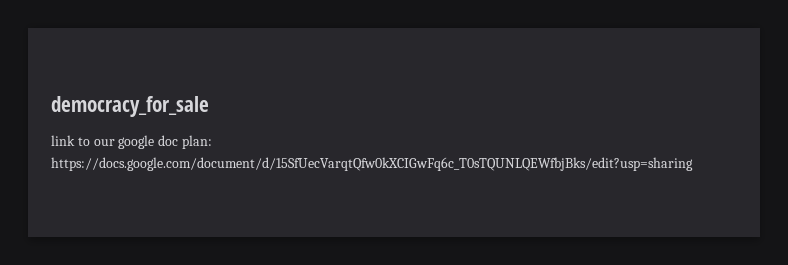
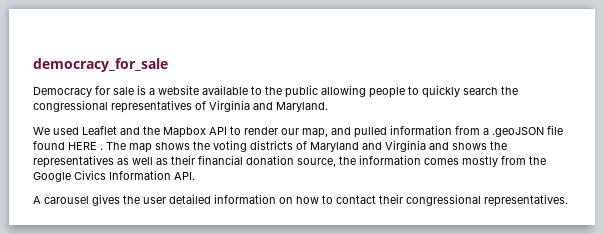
- link to our google doc plan: https://docs.google.com/document/d/15SfUecVarqtQfw0kXCIGwFq6c_T0sTQUNLQEWfbjBks/edit?usp=sharing
+ Democracy for sale is a website available to the public allowing people to quickly search the congressional representatives of Virginia and Maryland.
+ We used Leaflet and the Mapbox API to render our map, and pulled information from a .geoJSON file found HERE . The map shows the voting districts of Maryland and Virginia and shows the representatives as well as their financial donation source, the information comes mostly from the Google Civics Information API.
+ A carousel gives the user detailed information on how to contact their congressional representatives.

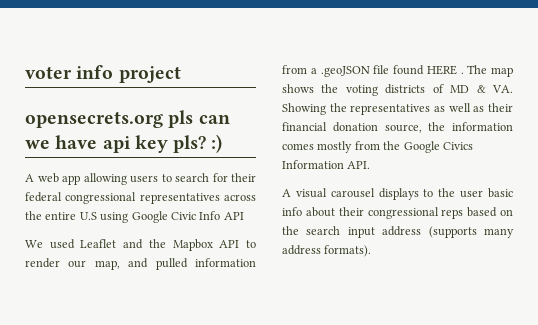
- democracy_for_sale
- Democracy for sale is a website available to the public allowing people to quickly search the congressional representatives of Virginia and Maryland.
+ voter info project
+ opensecrets.org pls can we have api key pls? :)
+ A web app allowing users to search for their federal congressional representatives across the entire U.S using Google Civic Info API
- The map shows the voting districts of Maryland and Virginia and shows the representatives as well as their financial donation source, the information comes mostly from the Google Civics Information API.
+ The map shows the voting districts of MD & VA. Showing the representatives as well as their financial donation source, the information comes mostly from the Google Civics Information API.
- A carousel gives the user detailed information on how to contact their congressional representatives.
+ A visual carousel displays to the user basic info about their congressional reps based on the search input address (supports many address formats).

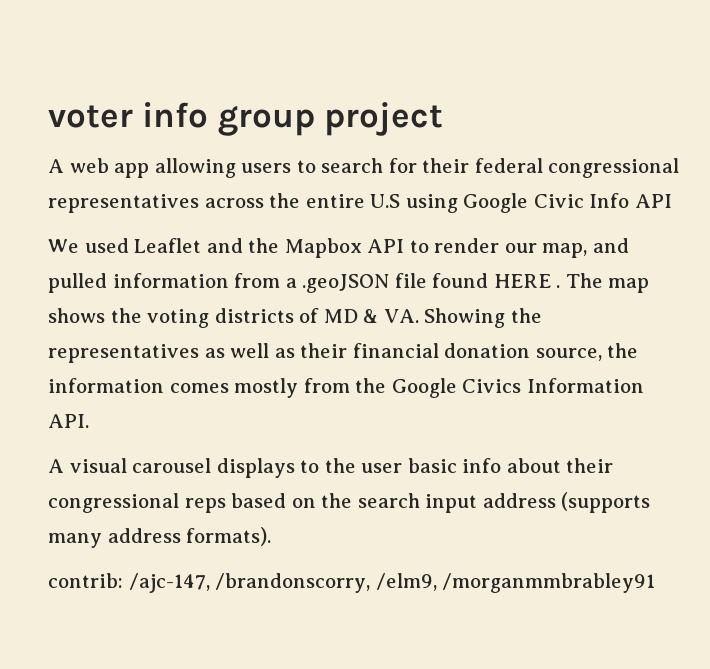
- voter info project
+ voter info group project
- opensecrets.org pls can we have api key pls? :)
+ contrib: /ajc-147, /brandonscorry, /elm9, /morganmmbrabley91

